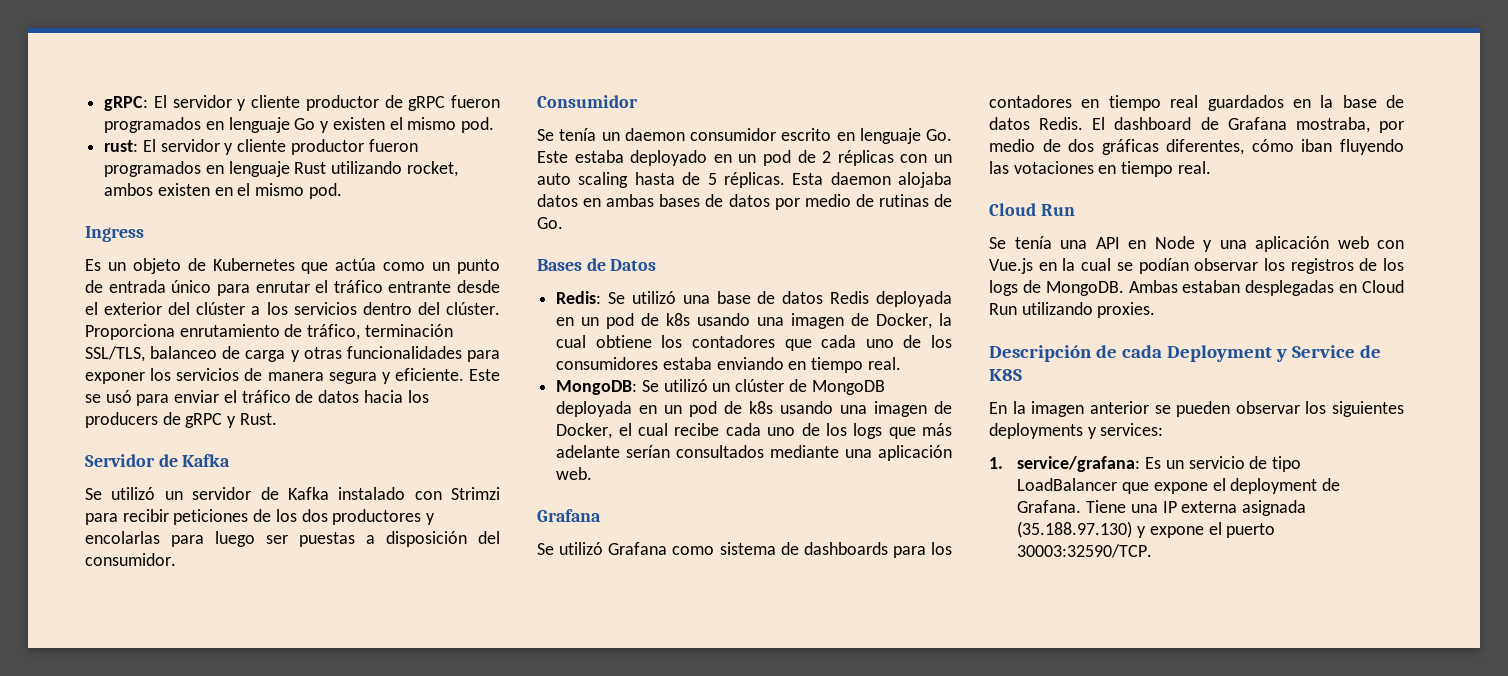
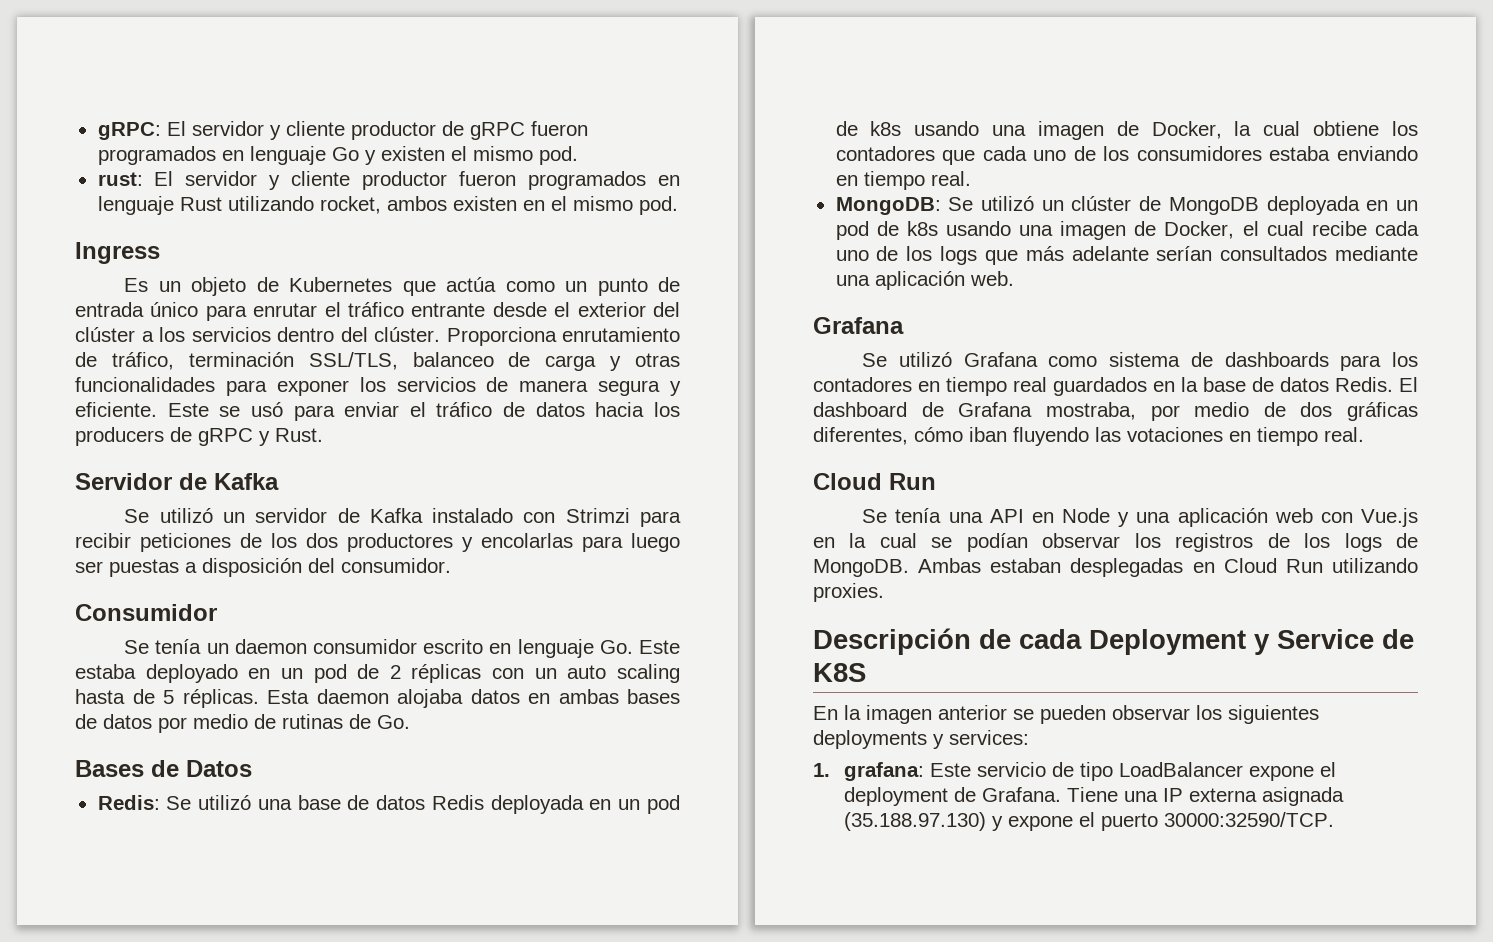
- 1. service/grafana: Es un servicio de tipo LoadBalancer que expone el deployment de Grafana.
+ 1. grafana: Este servicio de tipo LoadBalancer expone el deployment de Grafana.
- Tiene una IP externa asignada (35.188.97.130) y expone el puerto 30003:32590/TCP.
+ Tiene una IP externa asignada (35.188.97.130) y expone el puerto 30000:32590/TCP.

